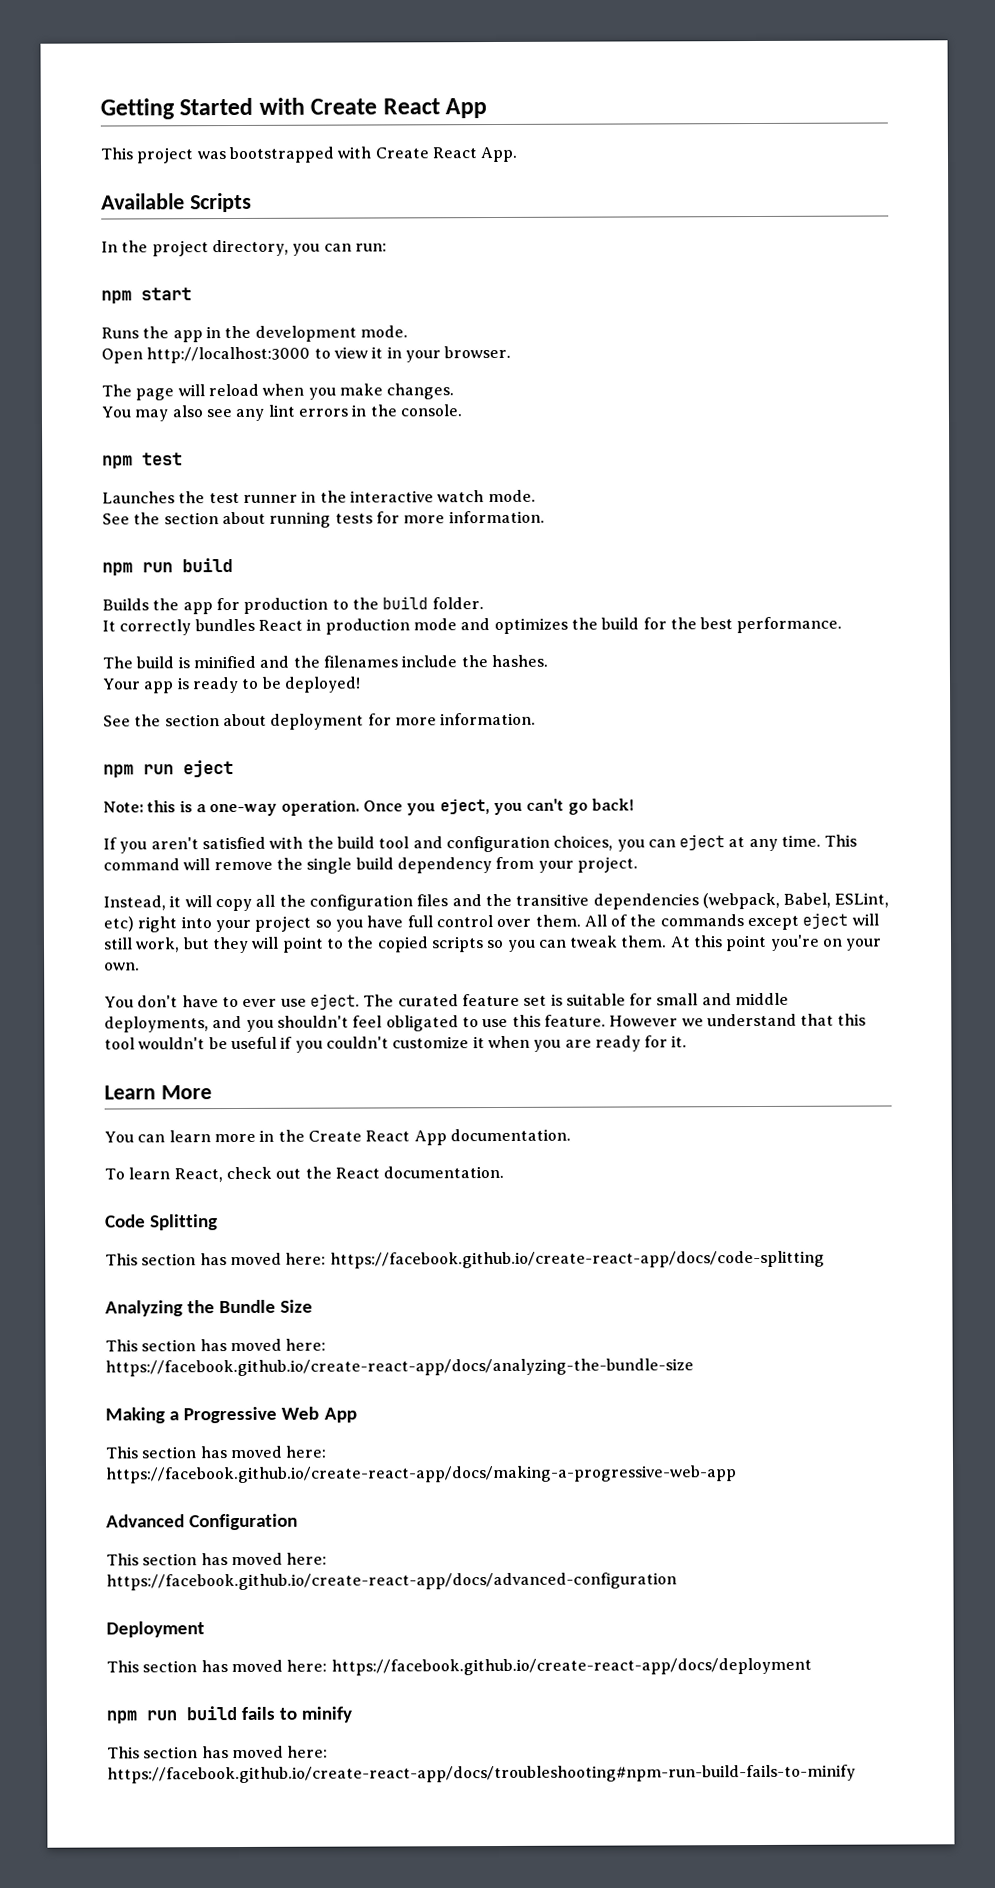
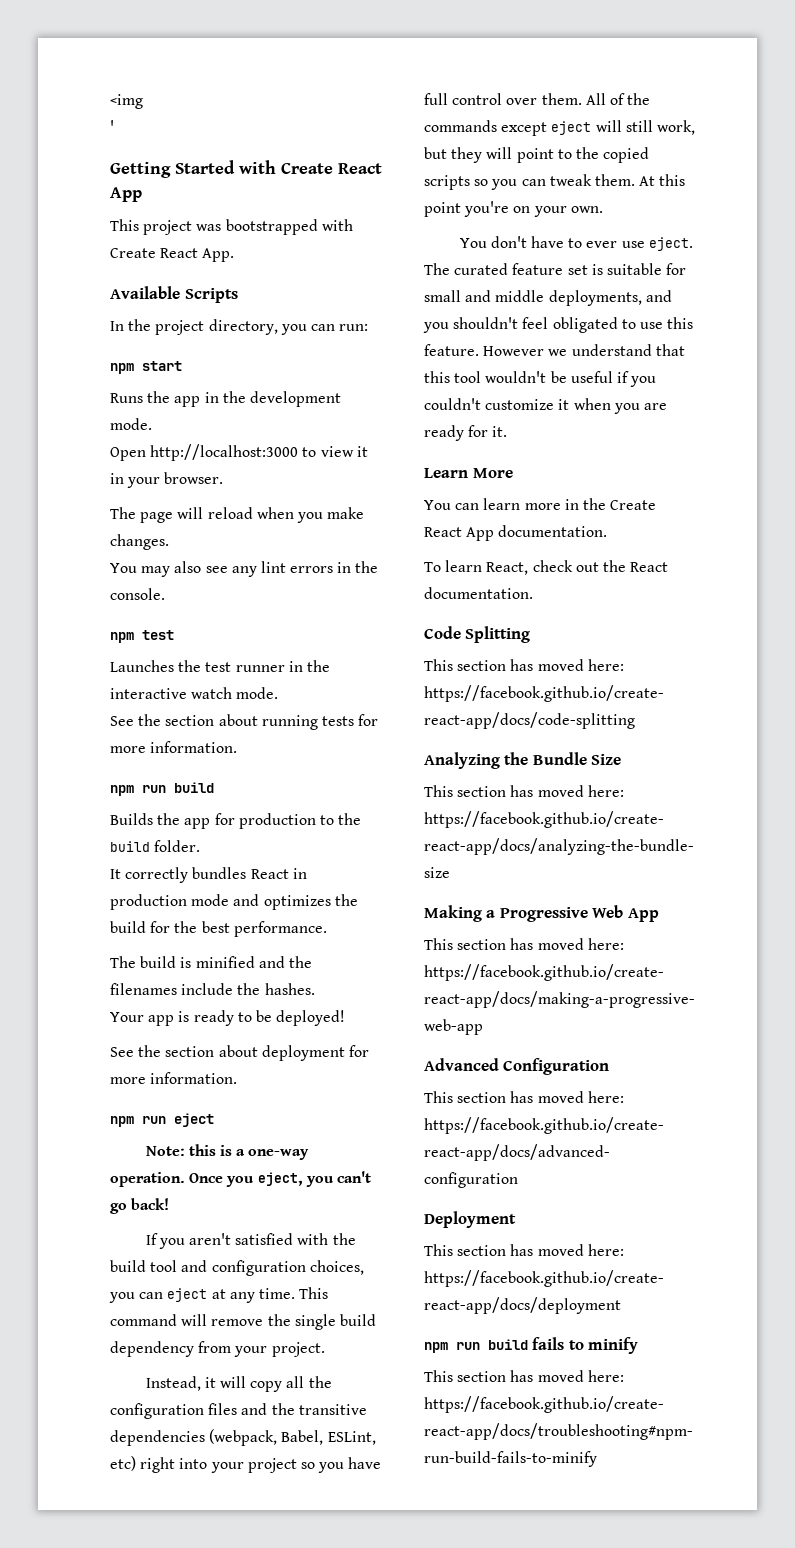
+ <img
+ '

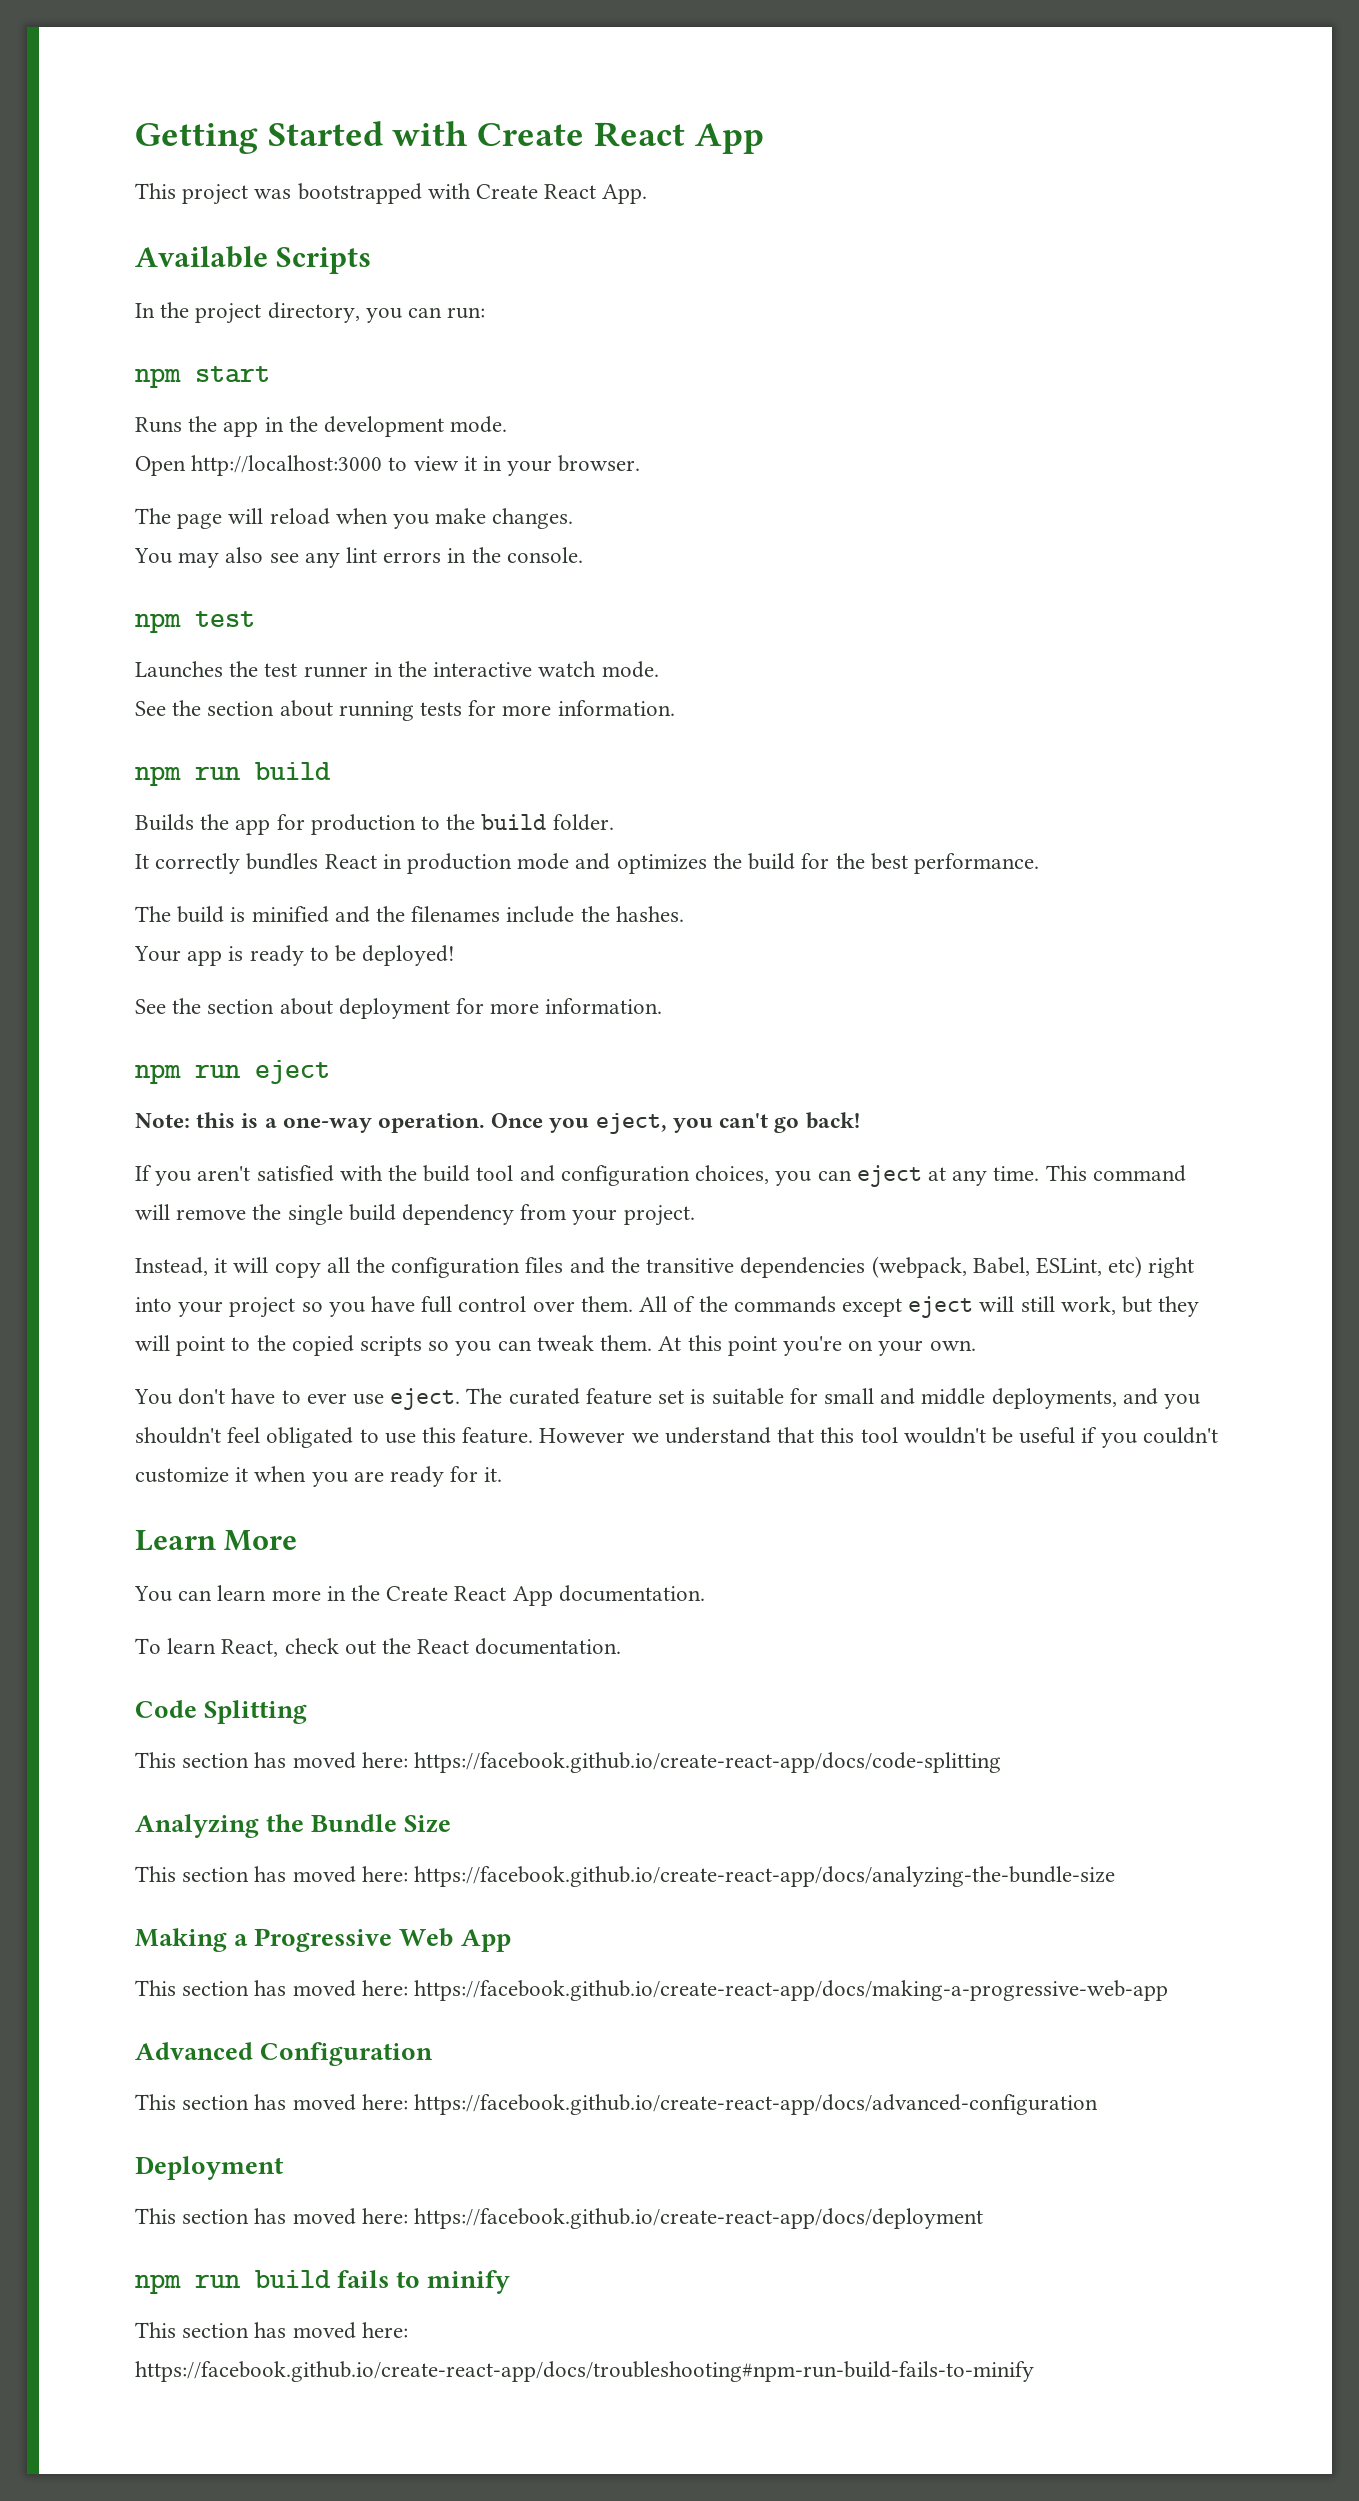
- <img
- '

